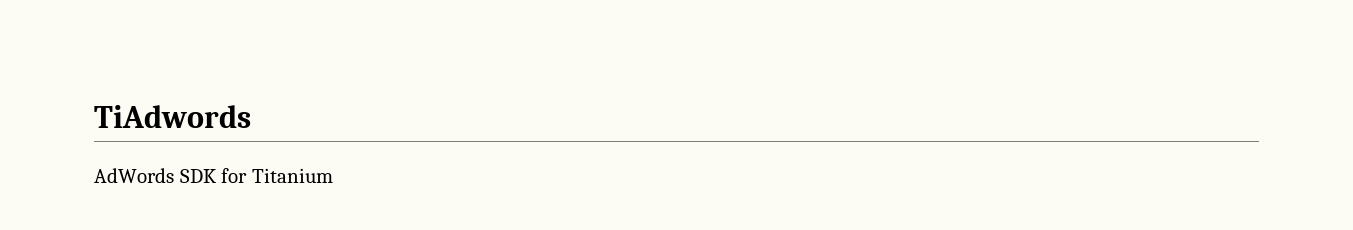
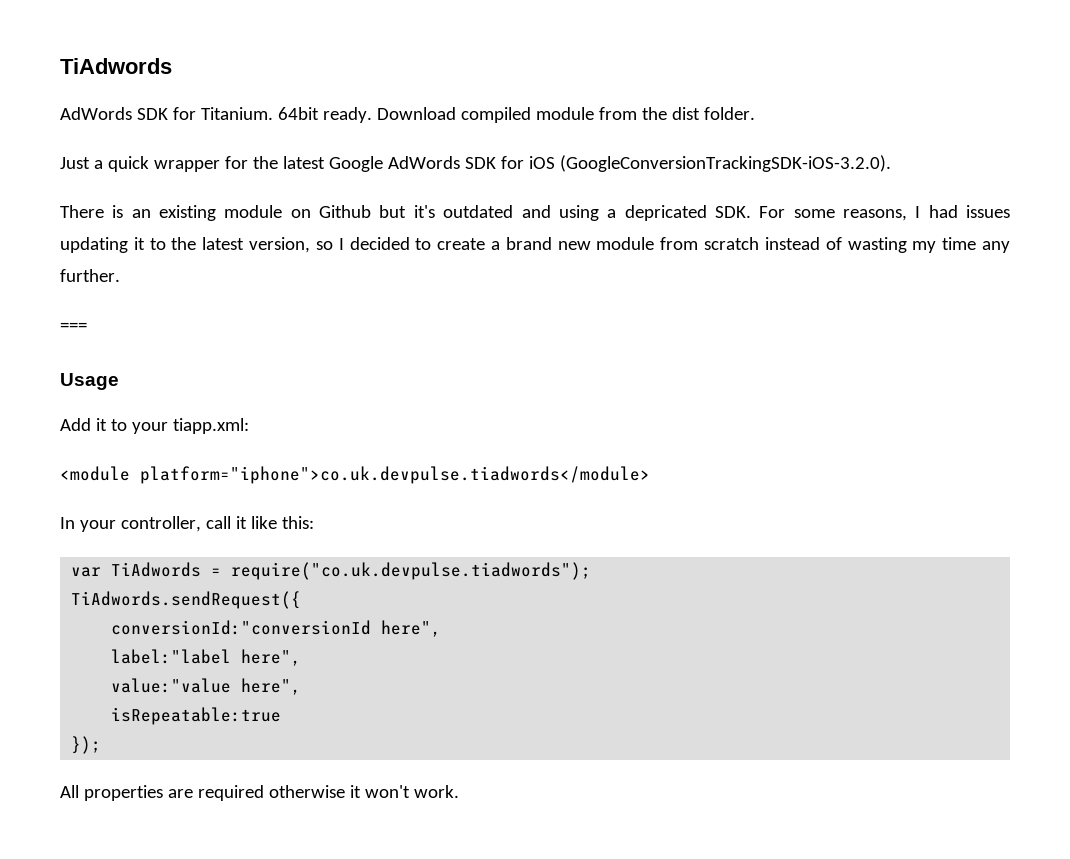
- AdWords SDK for Titanium
+ AdWords SDK for Titanium. 64bit ready. Download compiled module from the dist folder.
+ Just a quick wrapper for the latest Google AdWords SDK for iOS (GoogleConversionTrackingSDK-iOS-3.2.0).
+ There is an existing module on Github but it's outdated and using a depricated SDK. For some reasons, I had issues updating it to the latest version, so I decided to create a brand new module from scratch instead of wasting my time any further.
+ ===
+ Usage
+ Add it to your tiapp.xml:
+ <module platform="iphone">co.uk.devpulse.tiadwords</module>
+ In your controller, call it like this:
+ var TiAdwords = require("co.uk.devpulse.tiadwords");
+ TiAdwords.sendRequest({
+ conversionId:"conversionId here",
+ label:"label here",
+ value:"value here",
+ isRepeatable:true
+ });
+ All properties are required otherwise it won't work.

